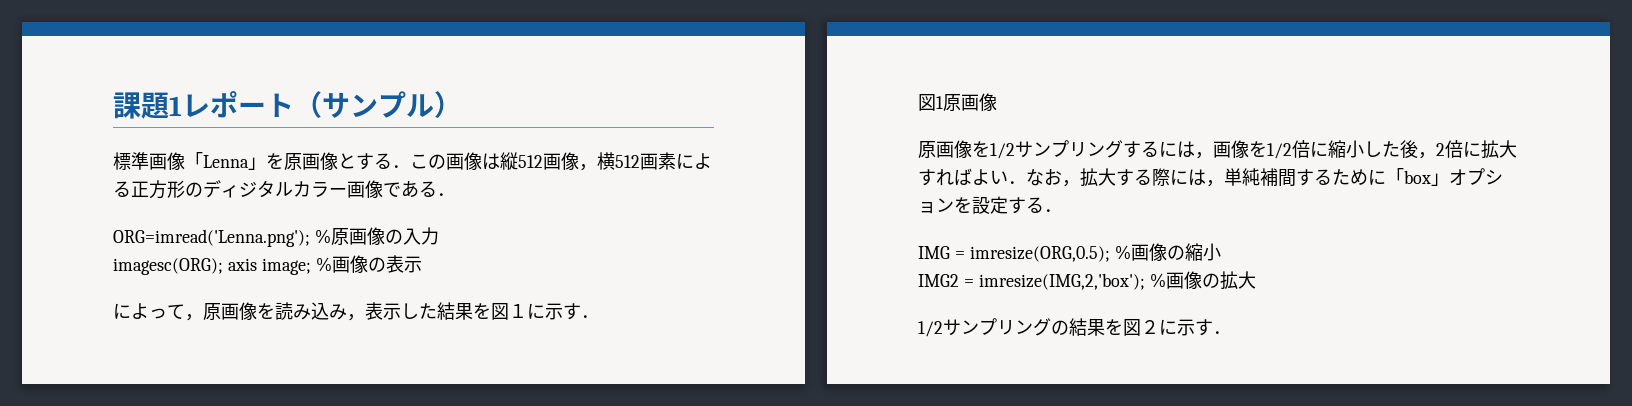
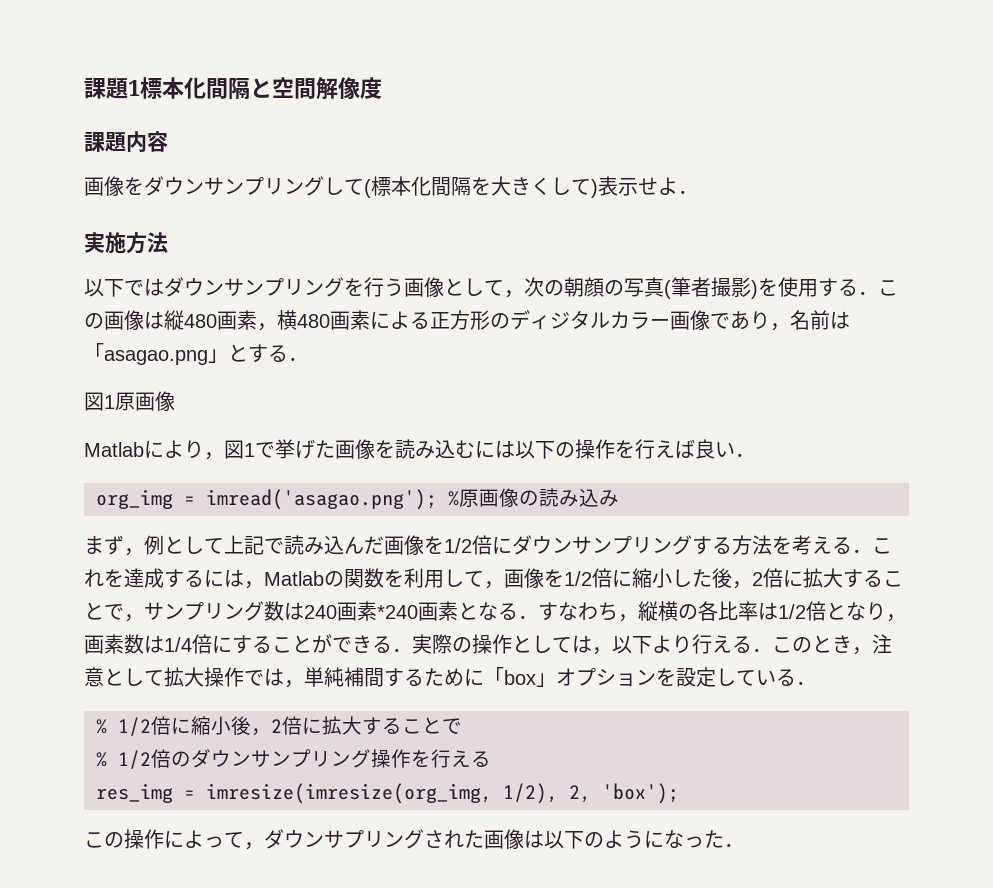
- 課題1レポート（サンプル）
- 標準画像「Lenna」を原画像とする．この画像は縦512画像，横512画素による正方形のディジタルカラー画像である．
- ORG=imread('Lenna.png'); %原画像の入力
- imagesc(ORG); axis image; %画像の表示
- によって，原画像を読み込み，表示した結果を図１に示す．
+ 課題1標本化間隔と空間解像度
+ 課題内容
+ 画像をダウンサンプリングして(標本化間隔を大きくして)表示せよ．
+ 実施方法
+ 以下ではダウンサンプリングを行う画像として，次の朝顔の写真(筆者撮影)を使用する．この画像は縦480画素，横480画素による正方形のディジタルカラー画像であり，名前は「asagao.png」とする．
  図1原画像
- 原画像を1/2サンプリングするには，画像を1/2倍に縮小した後，2倍に拡大すればよい．なお，拡大する際には，単純補間するために「box」オプションを設定する．
- IMG = imresize(ORG,0.5); %画像の縮小
- IMG2 = imresize(IMG,2,'box'); %画像の拡大
- 1/2サンプリングの結果を図２に示す．
+ Matlabにより，図1で挙げた画像を読み込むには以下の操作を行えば良い．
+ org_img = imread('asagao.png'); %原画像の読み込み
+ まず，例として上記で読み込んだ画像を1/2倍にダウンサンプリングする方法を考える．これを達成するには，Matlabの関数を利用して，画像を1/2倍に縮小した後，2倍に拡大することで，サンプリング数は240画素*240画素となる．すなわち，縦横の各比率は1/2倍となり，画素数は1/4倍にすることができる．実際の操作としては，以下より行える．このとき，注意として拡大操作では，単純補間するために「box」オプションを設定している．
+ % 1/2倍に縮小後，2倍に拡大することで
+ % 1/2倍のダウンサンプリング操作を行える
+ res_img = imresize(imresize(org_img, 1/2), 2, 'box');
+ この操作によって，ダウンサプリングされた画像は以下のようになった．

